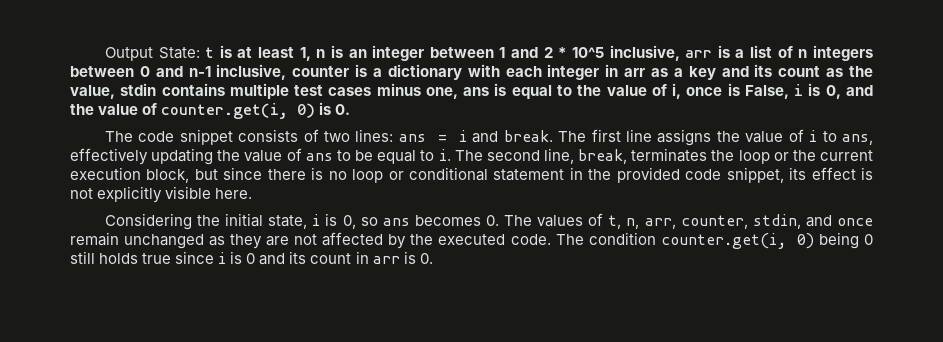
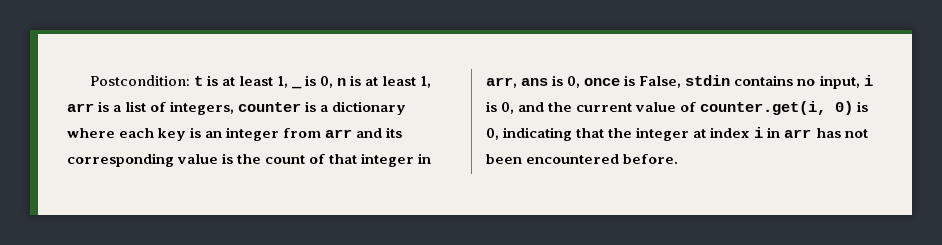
- Output State: t is at least 1, n is an integer between 1 and 2 * 10^5 inclusive, arr is a list of n integers between 0 and n-1 inclusive, counter is a dictionary with each integer in arr as a key and its count as the value, stdin contains multiple test cases minus one, ans is equal to the value of i, once is False, i is 0, and the value of counter.get(i, 0) is 0.
- The code snippet consists of two lines: ans = i and break. The first line assigns the value of i to ans, effectively updating the value of ans to be equal to i. The second line, break, terminates the loop or the current execution block, but since there is no loop or conditional statement in the provided code snippet, its effect is not explicitly visible here.
- Considering the initial state, i is 0, so ans becomes 0. The values of t, n, arr, counter, stdin, and once remain unchanged as they are not affected by the executed code. The condition counter.get(i, 0) being 0 still holds true since i is 0 and its count in arr is 0.
+ Postcondition: t is at least 1, _ is 0, n is at least 1, arr is a list of integers, counter is a dictionary where each key is an integer from arr and its corresponding value is the count of that integer in arr, ans is 0, once is False, stdin contains no input, i is 0, and the current value of counter.get(i, 0) is 0, indicating that the integer at index i in arr has not been encountered before.

